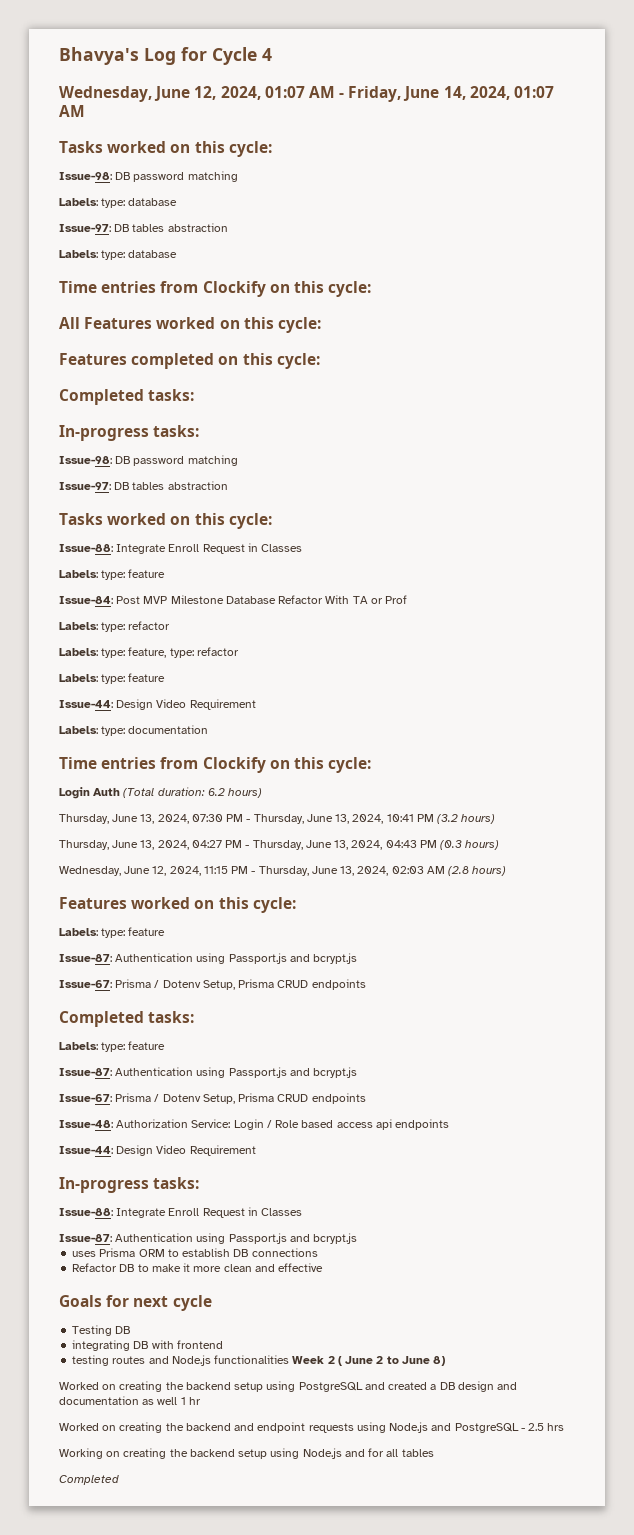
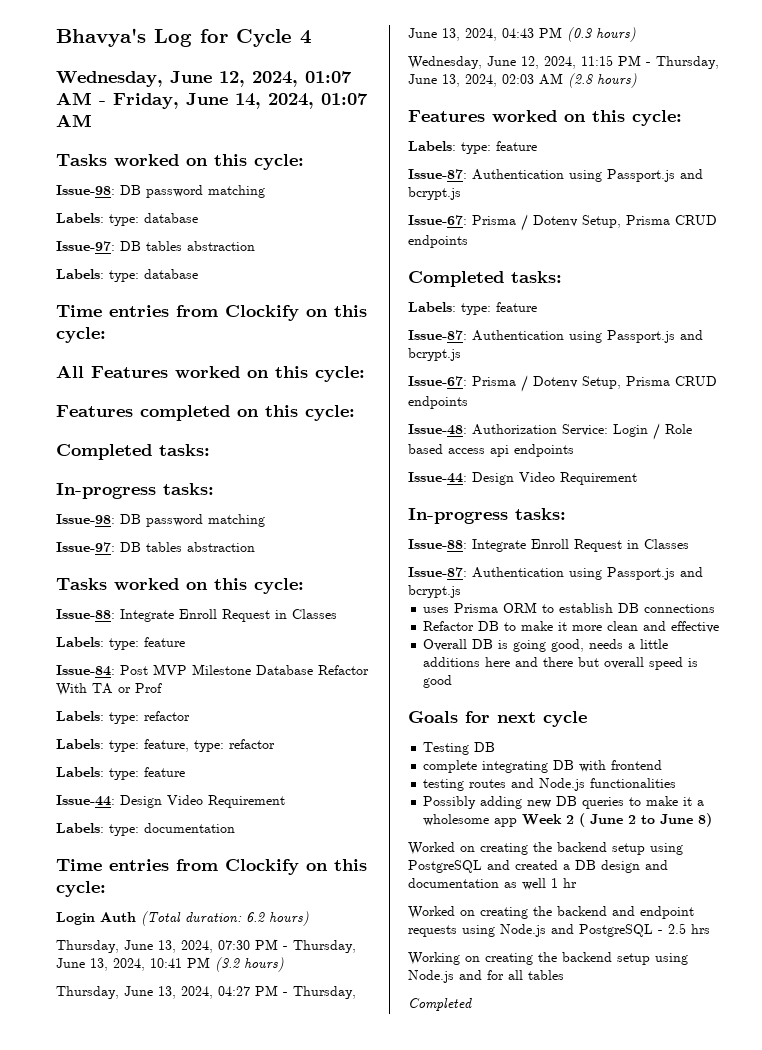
+ Overall DB is going good, needs a little additions here and there but overall speed is good
- integrating DB with frontend
+ complete integrating DB with frontend
- testing routes and Node.js functionalities Week 2 ( June 2 to June 8)
+ testing routes and Node.js functionalities
+ Possibly adding new DB queries to make it a wholesome app Week 2 ( June 2 to June 8)

